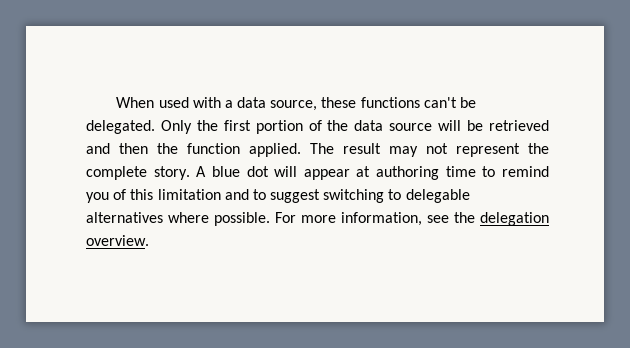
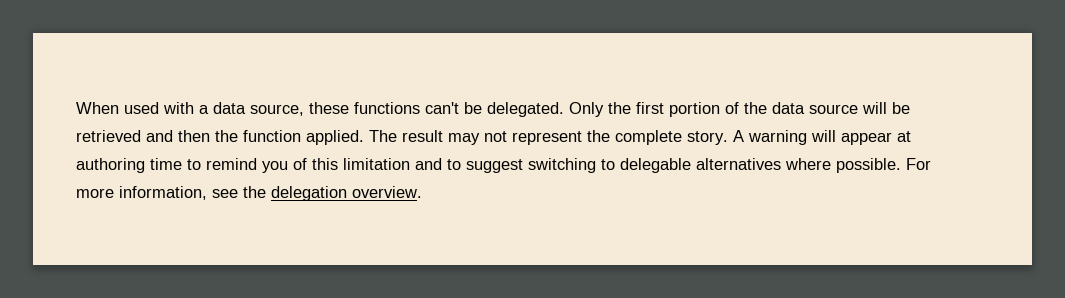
- A blue dot will appear at authoring time to remind you of this limitation and to suggest switching to delegable alternatives where possible.
+ A warning will appear at authoring time to remind you of this limitation and to suggest switching to delegable alternatives where possible.

